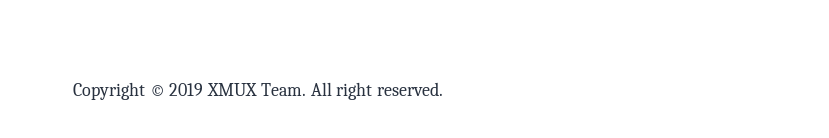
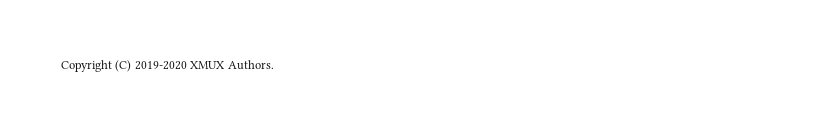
- Copyright © 2019 XMUX Team. All right reserved.
+ Copyright (C) 2019-2020 XMUX Authors.

